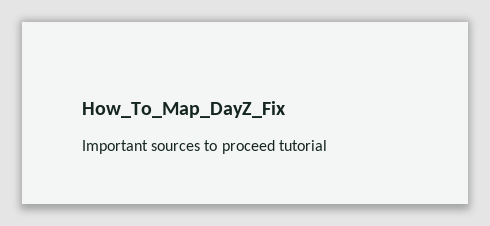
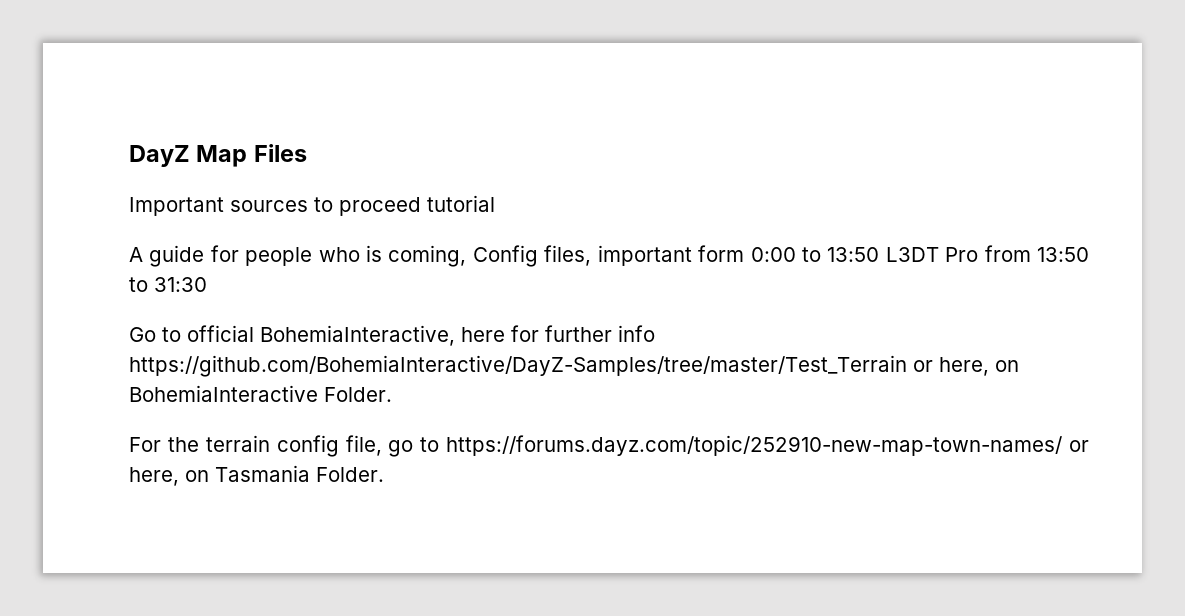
- How_To_Map_DayZ_Fix
+ DayZ Map Files
+ A guide for people who is coming, Config files, important form 0:00 to 13:50 L3DT Pro from 13:50 to 31:30
+ Go to official BohemiaInteractive, here for further info https://github.com/BohemiaInteractive/DayZ-Samples/tree/master/Test_Terrain or here, on BohemiaInteractive Folder.
+ For the terrain config file, go to https://forums.dayz.com/topic/252910-new-map-town-names/ or here, on Tasmania Folder.

